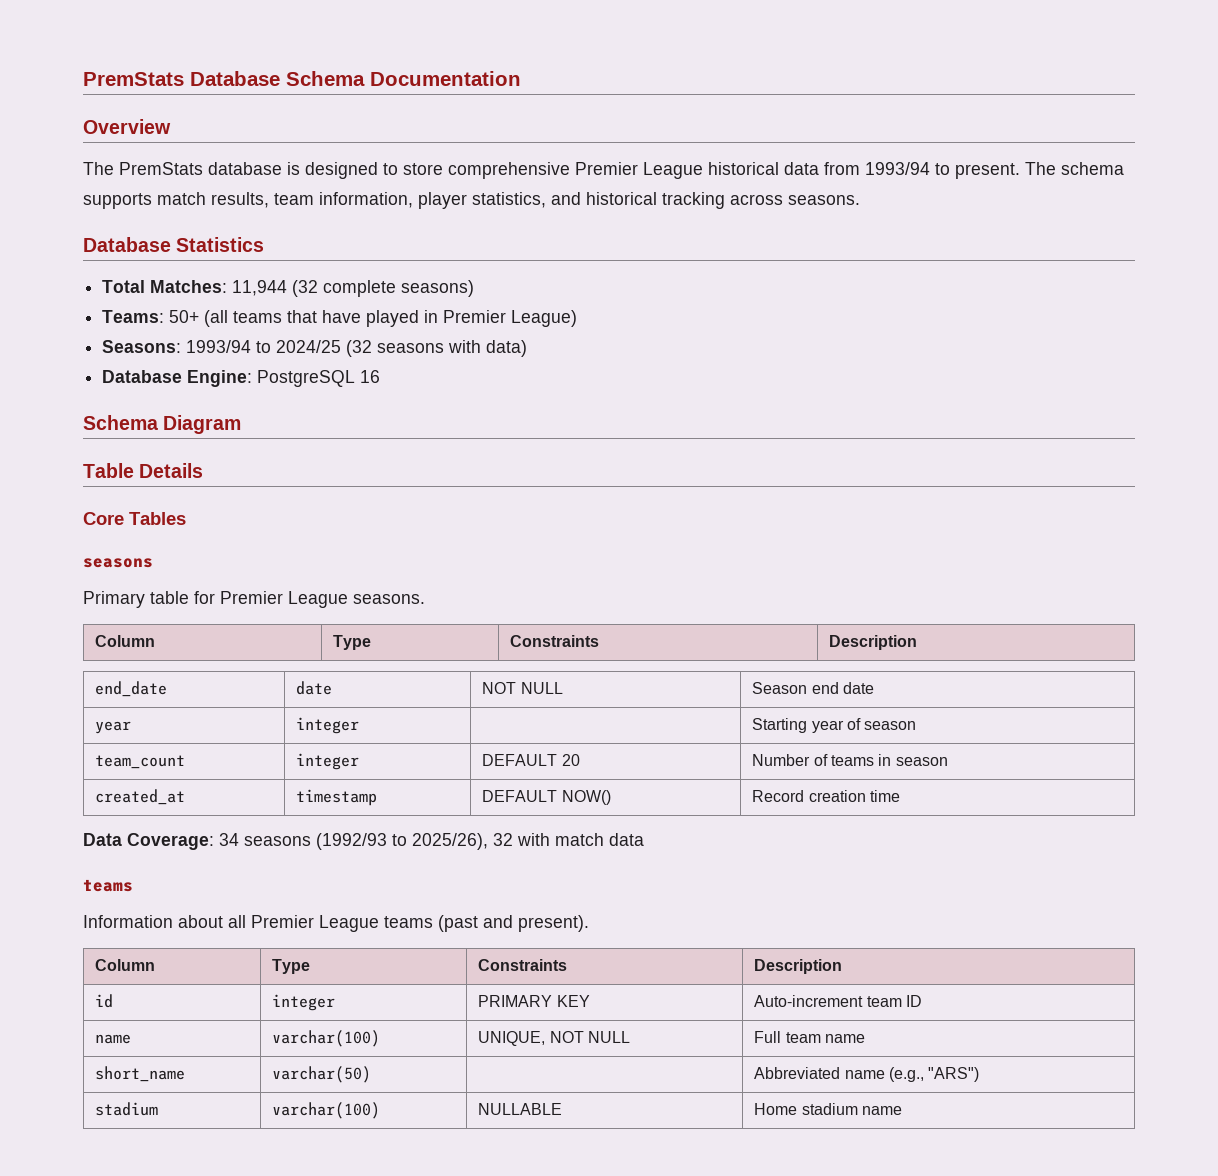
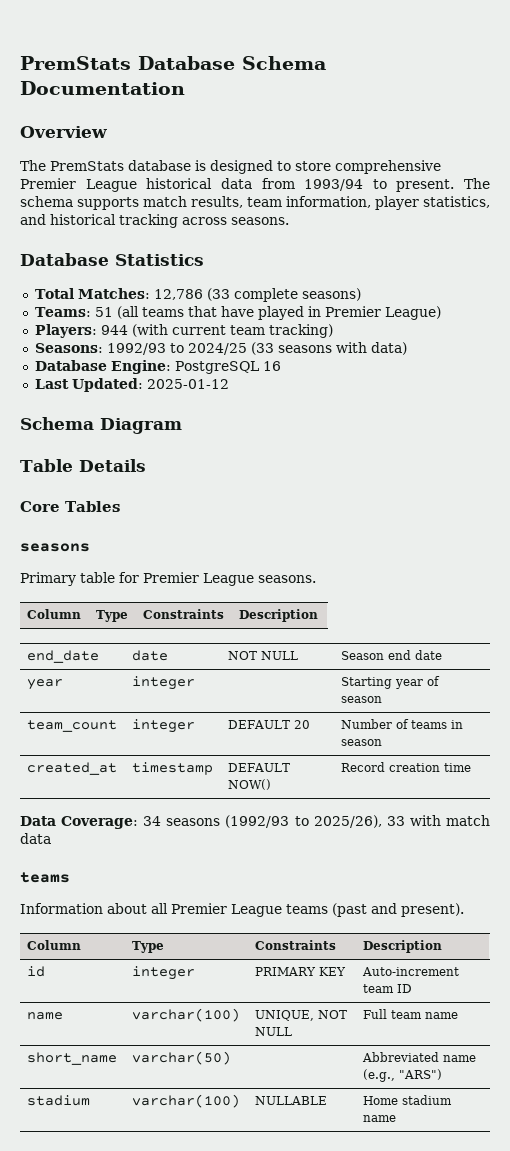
- Total Matches: 11,944 (32 complete seasons)
+ Total Matches: 12,786 (33 complete seasons)
- Teams: 50+ (all teams that have played in Premier League)
+ Teams: 51 (all teams that have played in Premier League)
+ Players: 944 (with current team tracking)
- Seasons: 1993/94 to 2024/25 (32 seasons with data)
+ Seasons: 1992/93 to 2024/25 (33 seasons with data)
+ Last Updated: 2025-01-12
- Data Coverage: 34 seasons (1992/93 to 2025/26), 32 with match data
+ Data Coverage: 34 seasons (1992/93 to 2025/26), 33 with match data

